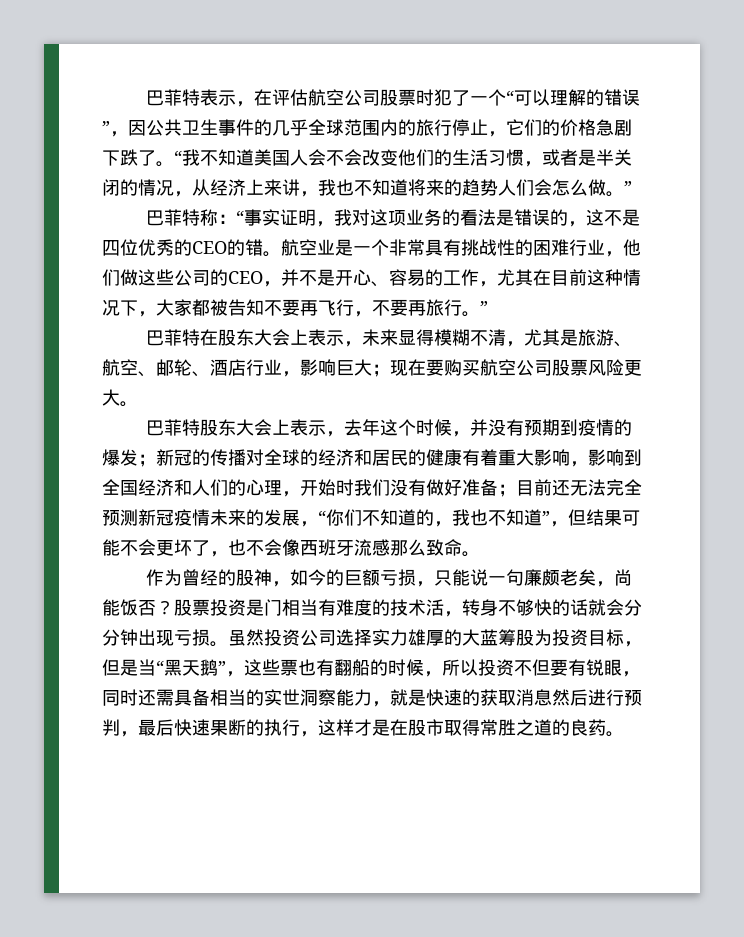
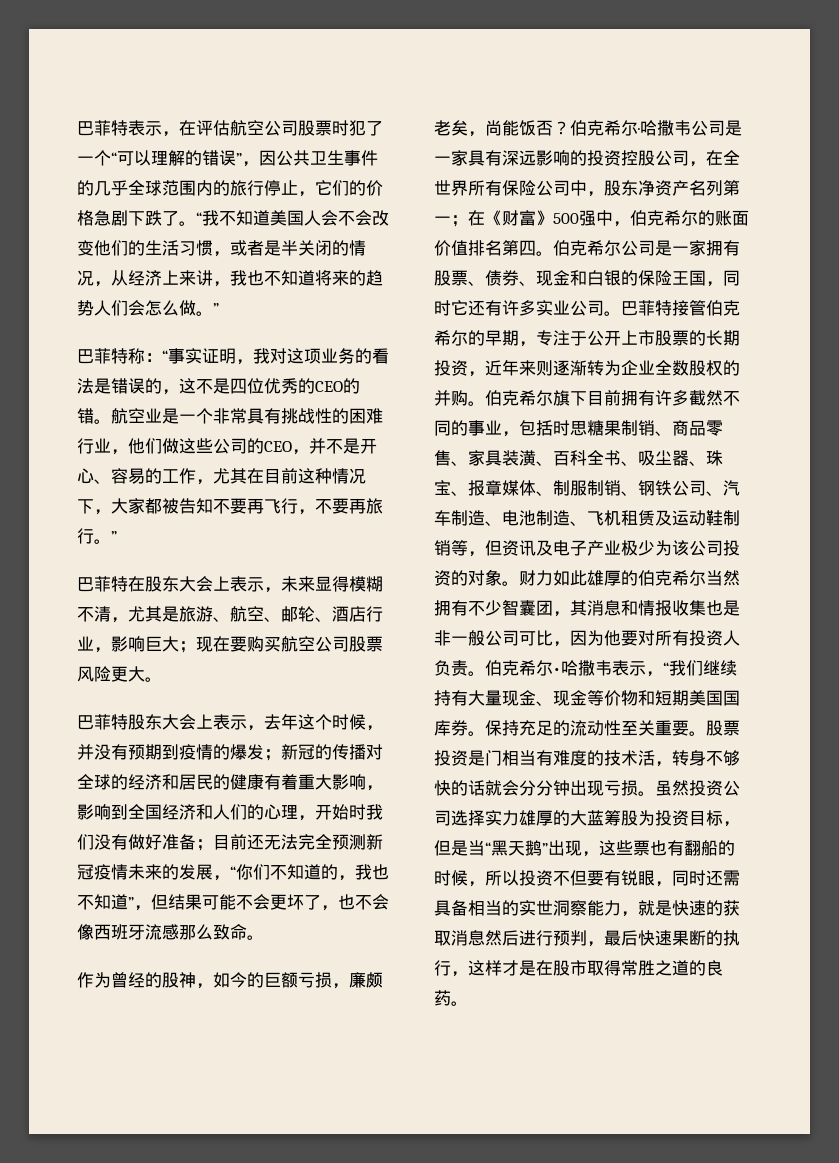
- 作为曾经的股神，如今的巨额亏损，只能说一句廉颇老矣，尚能饭否？
+ 作为曾经的股神，如今的巨额亏损，廉颇老矣，尚能饭否？
+ 伯克希尔·哈撒韦公司是一家具有深远影响的投资控股公司，在全世界所有保险公司中，股东净资产名列第一；在《财富》500强中，伯克希尔的账面价值排名第四。伯克希尔公司是一家拥有股票、债券、现金和白银的保险王国，同时它还有许多实业公司。巴菲特接管伯克希尔的早期，专注于公开上市股票的长期投资，近年来则逐渐转为企业全数股权的并购。伯克希尔旗下目前拥有许多截然不同的事业，包括时思糖果制销、商品零售、家具装潢、百科全书、吸尘器、珠宝、报章媒体、制服制销、钢铁公司、汽车制造、电池制造、飞机租赁及运动鞋制销等，但资讯及电子产业极少为该公司投资的对象。财力如此雄厚的伯克希尔当然拥有不少智囊团，其消息和情报收集也是非一般公司可比，因为他要对所有投资人负责。伯克希尔•哈撒韦表示，“我们继续持有大量现金、现金等价物和短期美国国库券。保持充足的流动性至关重要。
- 虽然投资公司选择实力雄厚的大蓝筹股为投资目标，但是当“黑天鹅”，这些票也有翻船的时候，所以投资不但要有锐眼，同时还需具备相当的实世洞察能力，就是快速的获取消息然后进行预判，最后快速果断的执行，这样才是在股市取得常胜之道的良药。
+ 虽然投资公司选择实力雄厚的大蓝筹股为投资目标，但是当“黑天鹅”出现，这些票也有翻船的时候，所以投资不但要有锐眼，同时还需具备相当的实世洞察能力，就是快速的获取消息然后进行预判，最后快速果断的执行，这样才是在股市取得常胜之道的良药。

